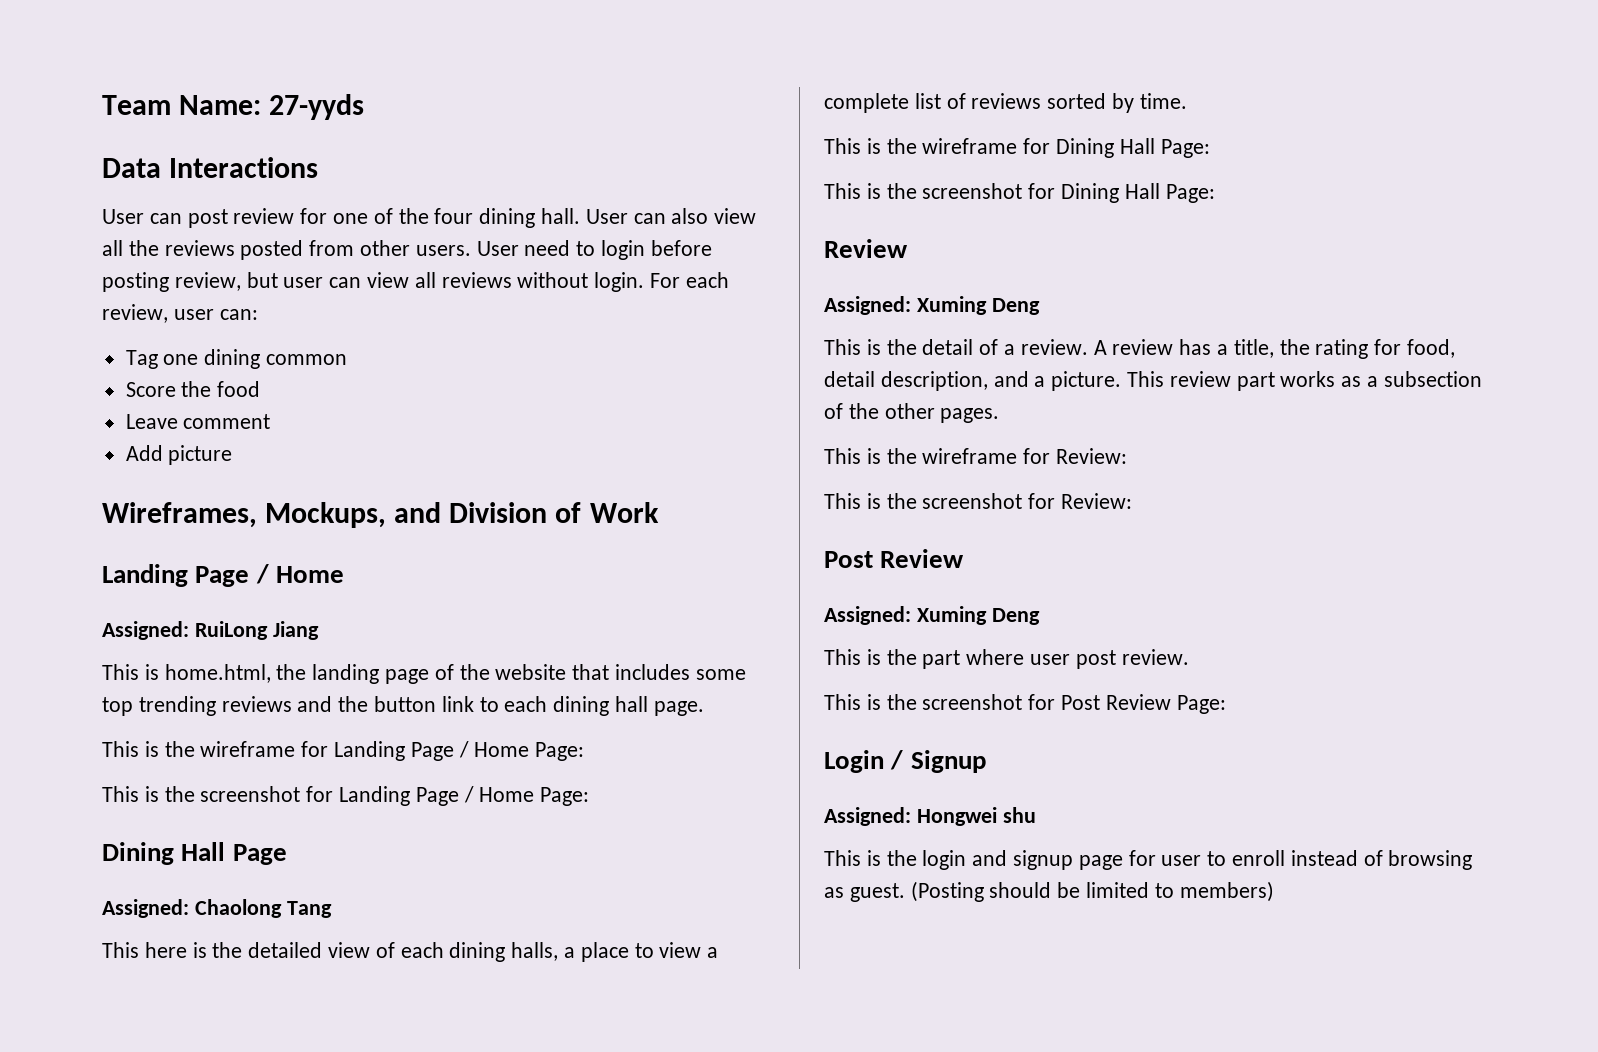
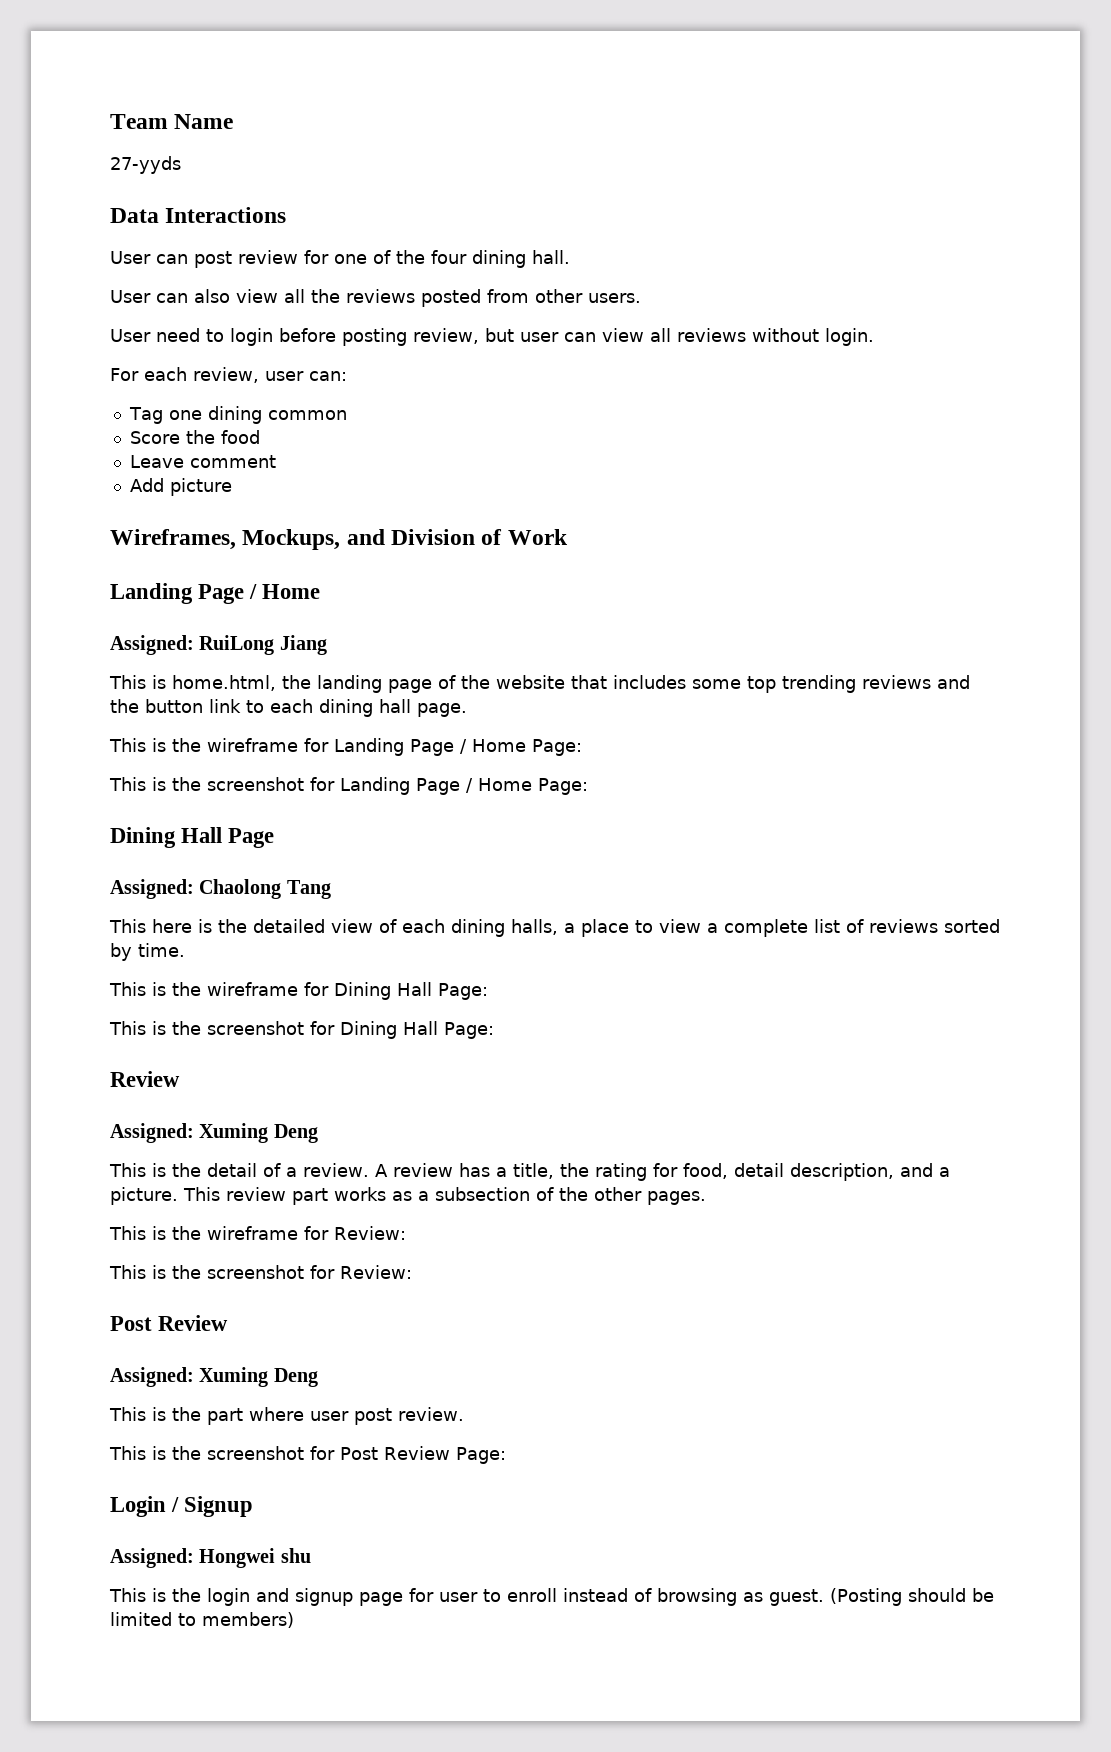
- Team Name: 27-yyds
+ Team Name
+ 27-yyds
- User can post review for one of the four dining hall. User can also view all the reviews posted from other users. User need to login before posting review, but user can view all reviews without login. For each review, user can:
+ User can post review for one of the four dining hall.
+ User can also view all the reviews posted from other users.
+ User need to login before posting review, but user can view all reviews without login.
+ For each review, user can:

